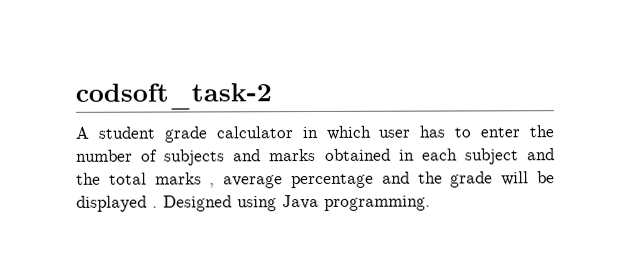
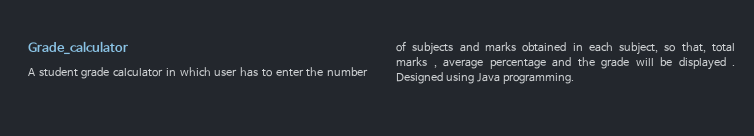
- codsoft_task-2
+ Grade_calculator
- A student grade calculator in which user has to enter the number of subjects and marks obtained in each subject and the total marks , average percentage and the grade will be displayed .
+ A student grade calculator in which user has to enter the number of subjects and marks obtained in each subject, so that, total marks , average percentage and the grade will be displayed .

